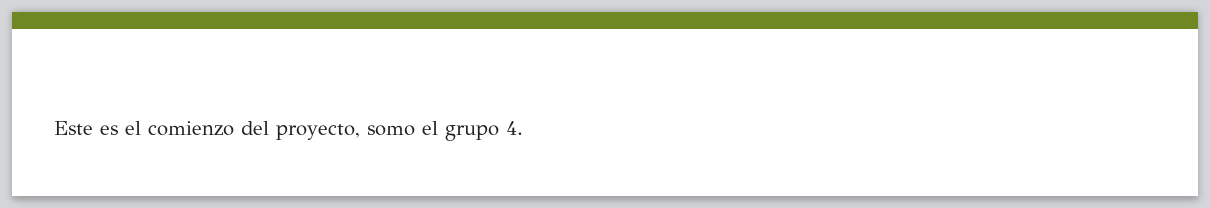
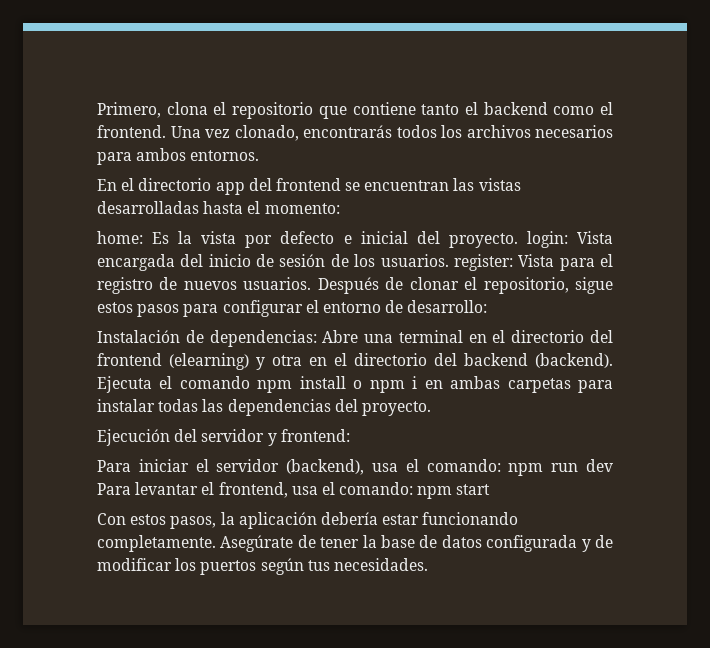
- Este es el comienzo del proyecto, somo el grupo 4.
+ Primero, clona el repositorio que contiene tanto el backend como el frontend. Una vez clonado, encontrarás todos los archivos necesarios para ambos entornos.
+ En el directorio app del frontend se encuentran las vistas desarrolladas hasta el momento:
+ home: Es la vista por defecto e inicial del proyecto. login: Vista encargada del inicio de sesión de los usuarios. register: Vista para el registro de nuevos usuarios. Después de clonar el repositorio, sigue estos pasos para configurar el entorno de desarrollo:
+ Instalación de dependencias: Abre una terminal en el directorio del frontend (elearning) y otra en el directorio del backend (backend). Ejecuta el comando npm install o npm i en ambas carpetas para instalar todas las dependencias del proyecto.
+ Ejecución del servidor y frontend:
+ Para iniciar el servidor (backend), usa el comando: npm run dev Para levantar el frontend, usa el comando: npm start
+ Con estos pasos, la aplicación debería estar funcionando completamente. Asegúrate de tener la base de datos configurada y de modificar los puertos según tus necesidades.

